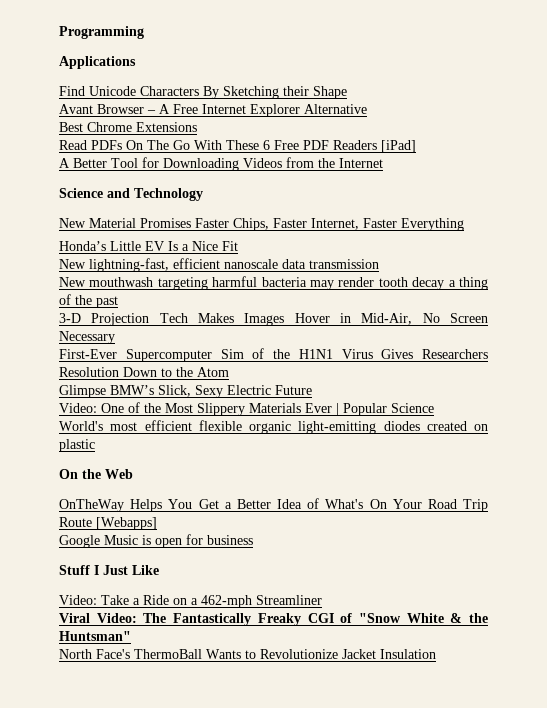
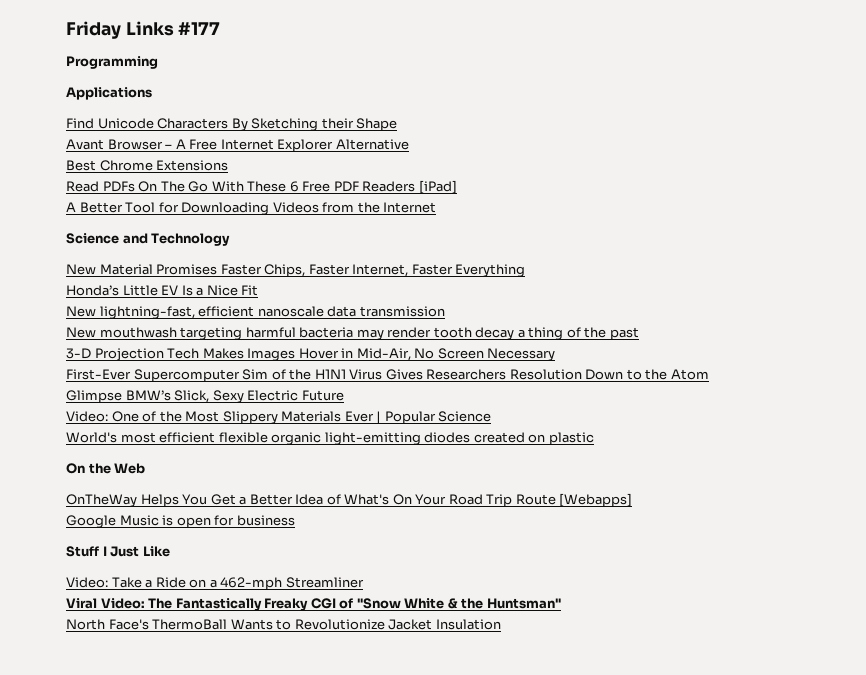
+ Friday Links #177

